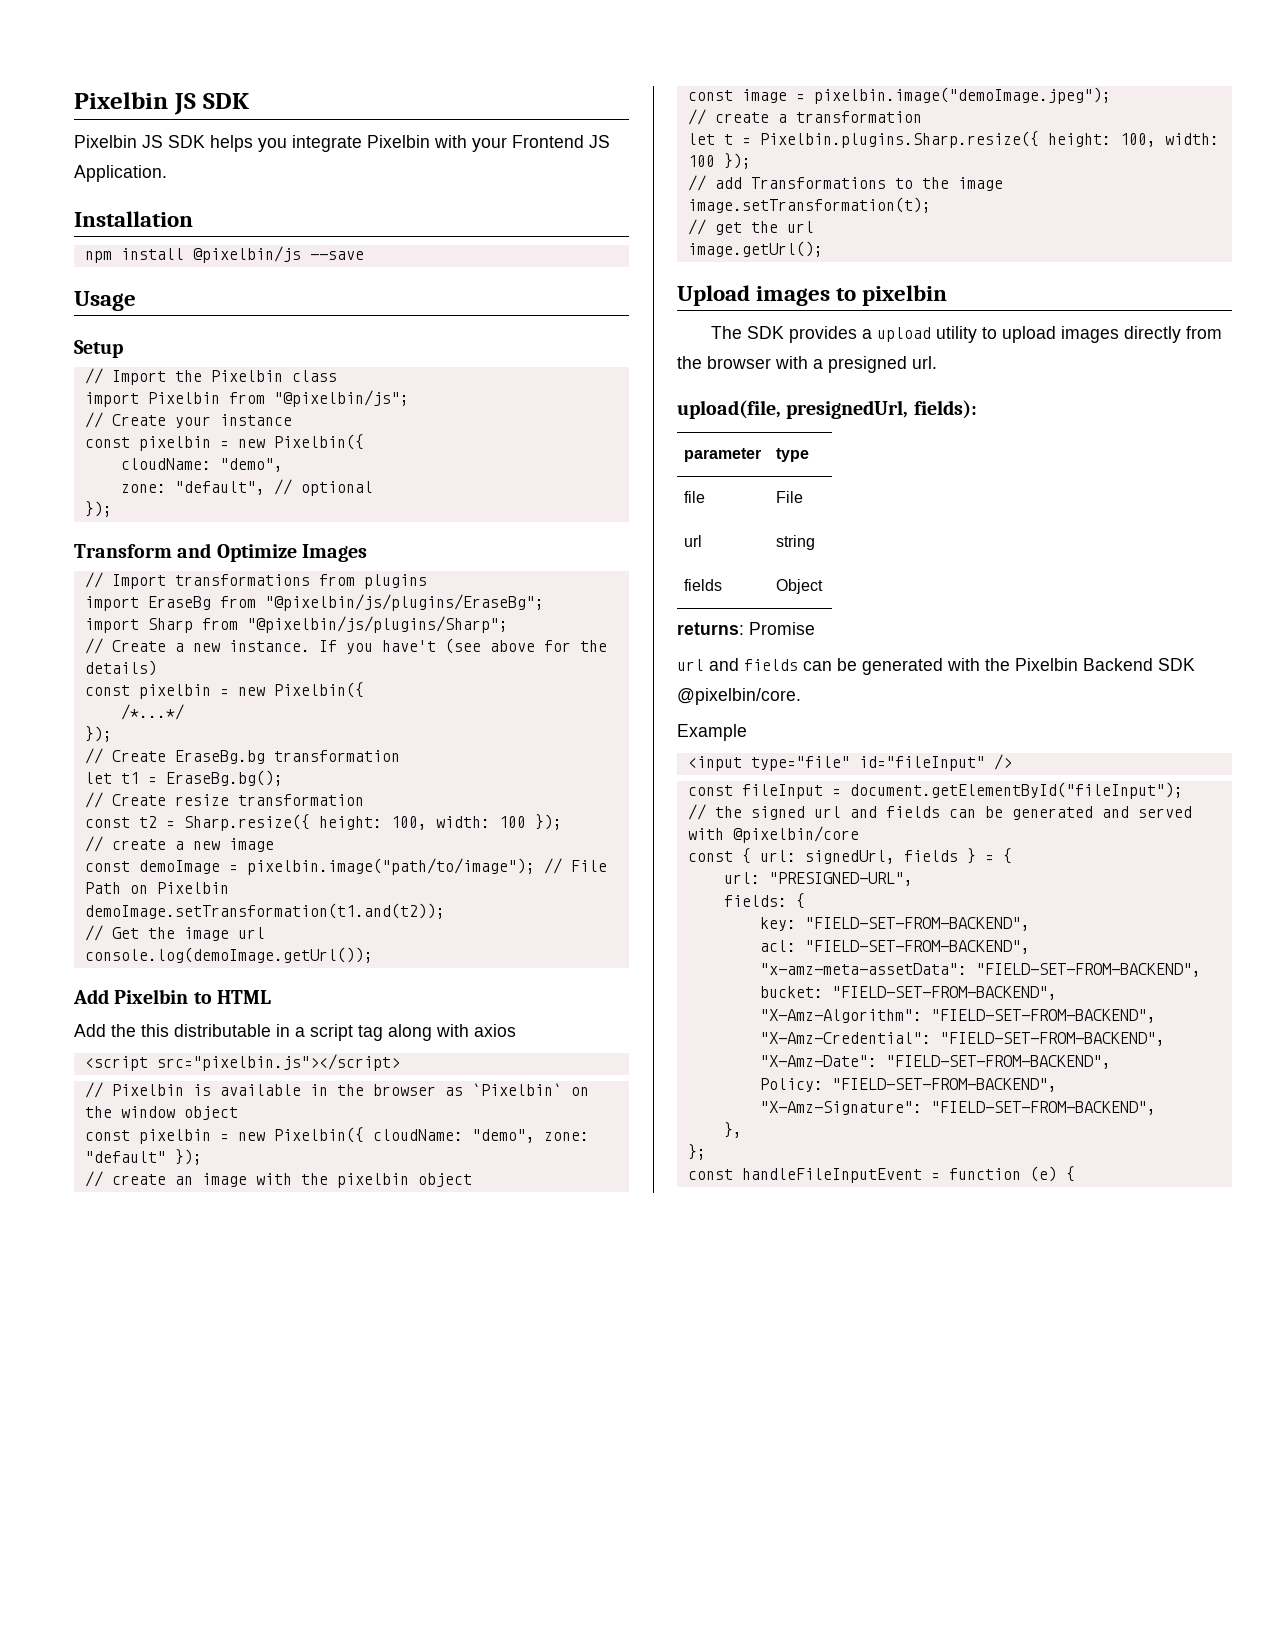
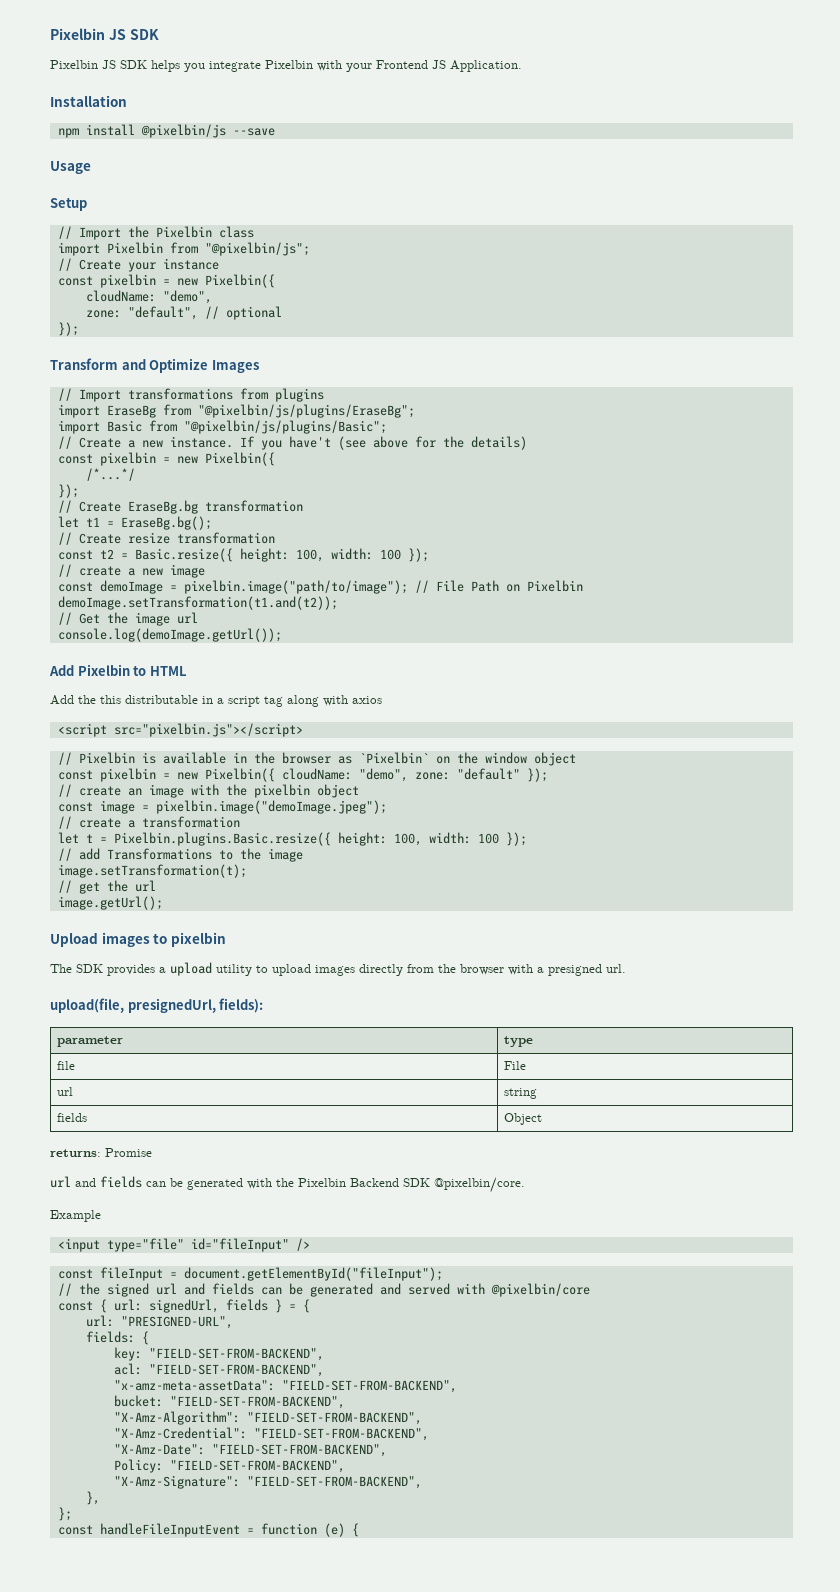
- import Sharp from "@pixelbin/js/plugins/Sharp";
+ import Basic from "@pixelbin/js/plugins/Basic";
- const t2 = Sharp.resize({ height: 100, width: 100 });
+ const t2 = Basic.resize({ height: 100, width: 100 });
- let t = Pixelbin.plugins.Sharp.resize({ height: 100, width: 100 });
+ let t = Pixelbin.plugins.Basic.resize({ height: 100, width: 100 });

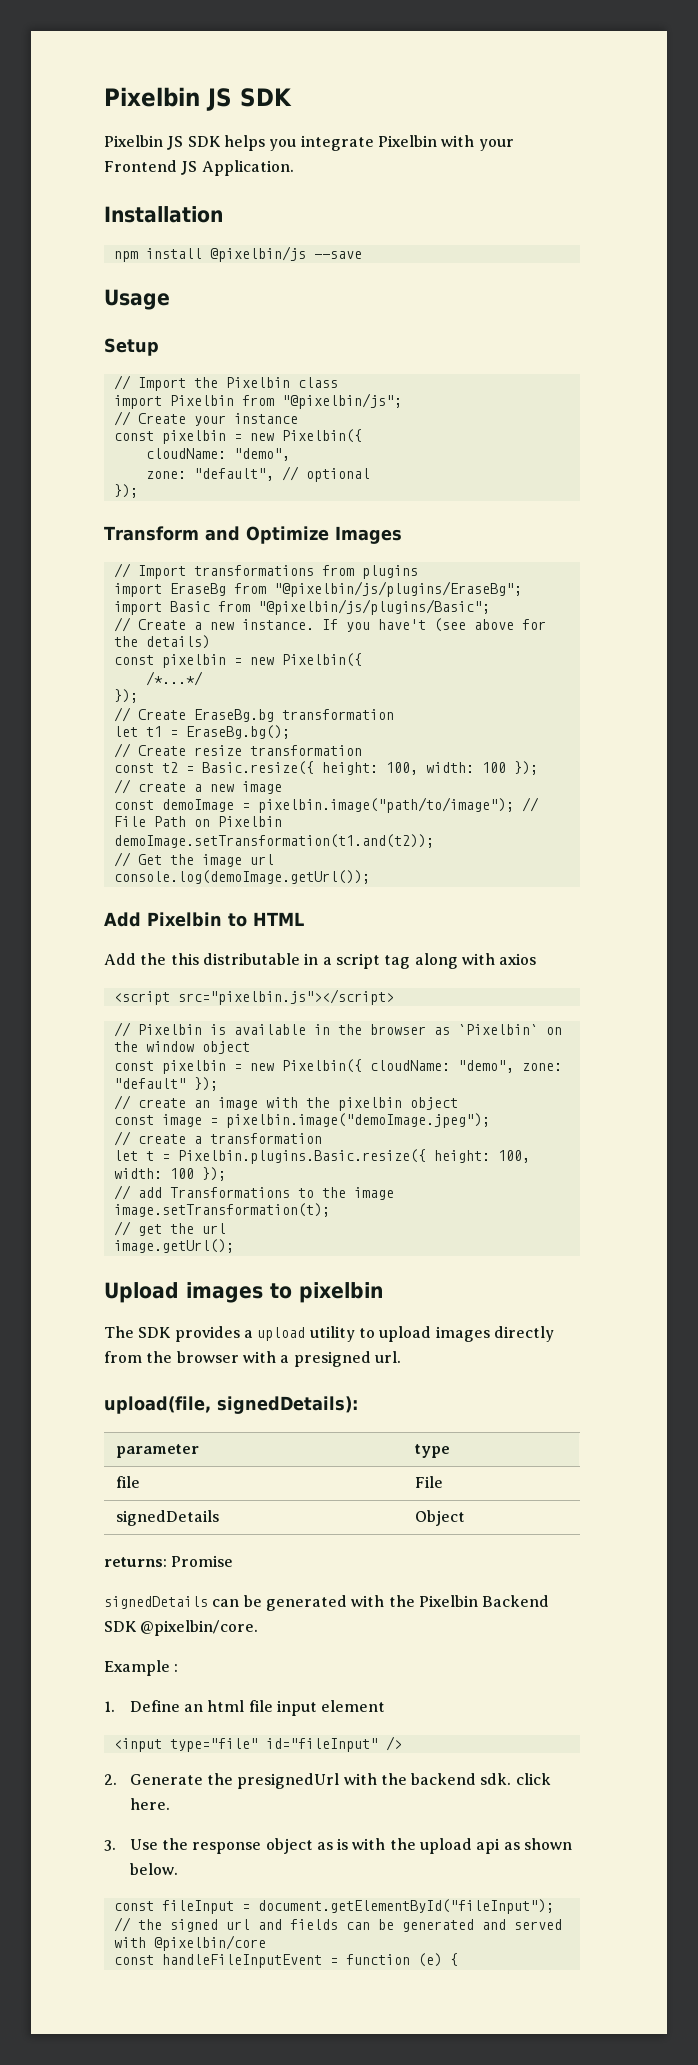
- upload(file, presignedUrl, fields):
+ upload(file, signedDetails):
- url | string
- fields | Object
+ signedDetails | Object
- url and fields can be generated with the Pixelbin Backend SDK @pixelbin/core.
+ signedDetails can be generated with the Pixelbin Backend SDK @pixelbin/core.
- Example
+ Example :
+ 1. Define an html file input element
  <input type="file" id="fileInput" />
+ 2. Generate the presignedUrl with the backend sdk. click here.
+ 3. Use the response object as is with the upload api as shown below.
- const { url: signedUrl, fields } = {
- url: "PRESIGNED-URL",
- fields: {
- key: "FIELD-SET-FROM-BACKEND",
- acl: "FIELD-SET-FROM-BACKEND",
- "x-amz-meta-assetData": "FIELD-SET-FROM-BACKEND",
- bucket: "FIELD-SET-FROM-BACKEND",
- "X-Amz-Algorithm": "FIELD-SET-FROM-BACKEND",
- "X-Amz-Credential": "FIELD-SET-FROM-BACKEND",
- "X-Amz-Date": "FIELD-SET-FROM-BACKEND",
- Policy: "FIELD-SET-FROM-BACKEND",
- "X-Amz-Signature": "FIELD-SET-FROM-BACKEND",
- },
- };

